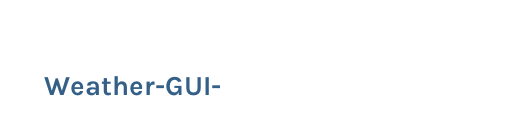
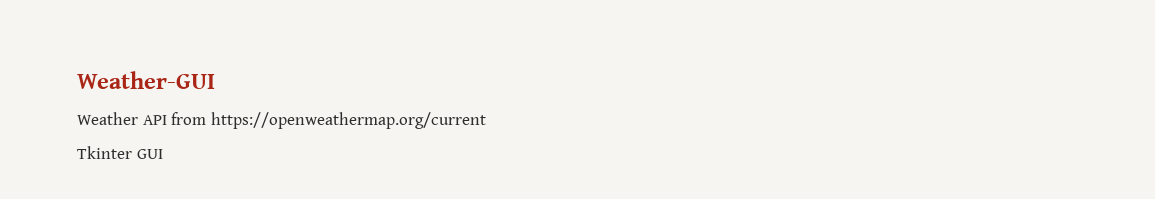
- Weather-GUI-
+ Weather-GUI
+ Weather API from https://openweathermap.org/current
+ Tkinter GUI

